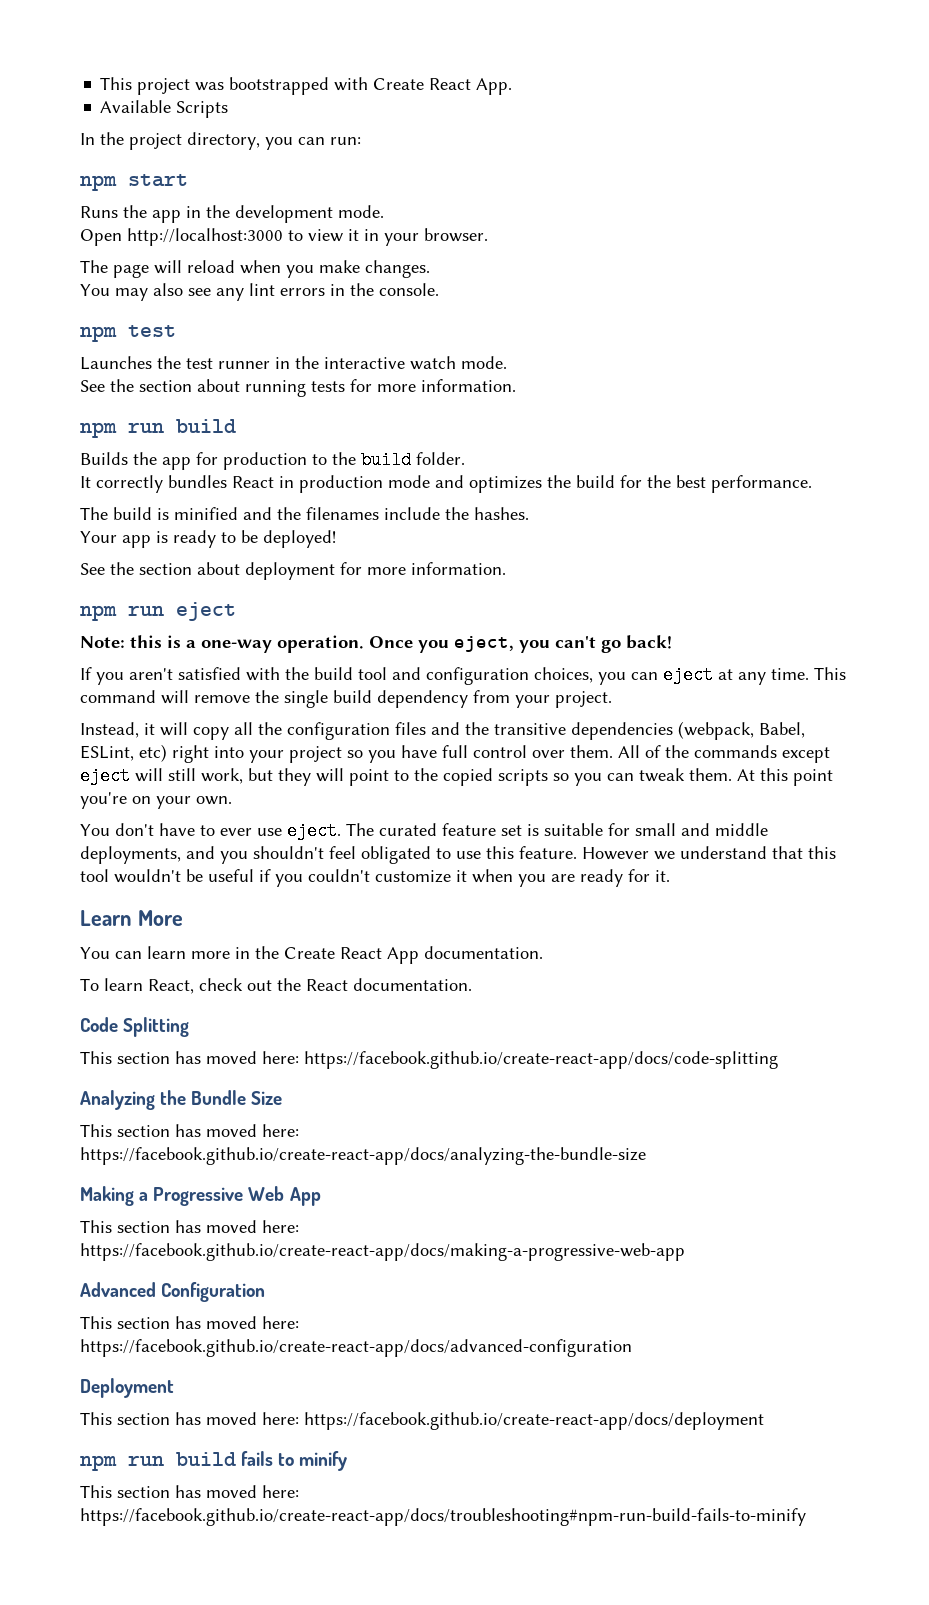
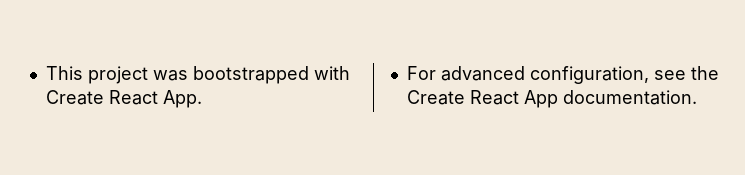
- Available Scripts
- In the project directory, you can run:
- npm start
- Runs the app in the development mode.
- Open http://localhost:3000 to view it in your browser.
- The page will reload when you make changes.
- You may also see any lint errors in the console.
- npm test
- Launches the test runner in the interactive watch mode.
- See the section about running tests for more information.
- npm run build
- Builds the app for production to the build folder.
- It correctly bundles React in production mode and optimizes the build for the best performance.
- The build is minified and the filenames include the hashes.
- Your app is ready to be deployed!
- See the section about deployment for more information.
- npm run eject
- Note: this is a one-way operation. Once you eject, you can't go back!
- If you aren't satisfied with the build tool and configuration choices, you can eject at any time. This command will remove the single build dependency from your project.
- Instead, it will copy all the configuration files and the transitive dependencies (webpack, Babel, ESLint, etc) right into your project so you have full control over them. All of the commands except eject will still work, but they will point to the copied scripts so you can tweak them. At this point you're on your own.
- You don't have to ever use eject. The curated feature set is suitable for small and middle deployments, and you shouldn't feel obligated to use this feature. However we understand that this tool wouldn't be useful if you couldn't customize it when you are ready for it.
- Learn More
- You can learn more in the Create React App documentation.
+ For advanced configuration, see the Create React App documentation.
- To learn React, check out the React documentation.
- Code Splitting
- This section has moved here: https://facebook.github.io/create-react-app/docs/code-splitting
- Analyzing the Bundle Size
- This section has moved here: https://facebook.github.io/create-react-app/docs/analyzing-the-bundle-size
- Making a Progressive Web App
- This section has moved here: https://facebook.github.io/create-react-app/docs/making-a-progressive-web-app
- Advanced Configuration
- This section has moved here: https://facebook.github.io/create-react-app/docs/advanced-configuration
- Deployment
- This section has moved here: https://facebook.github.io/create-react-app/docs/deployment
- npm run build fails to minify
- This section has moved here: https://facebook.github.io/create-react-app/docs/troubleshooting#npm-run-build-fails-to-minify

